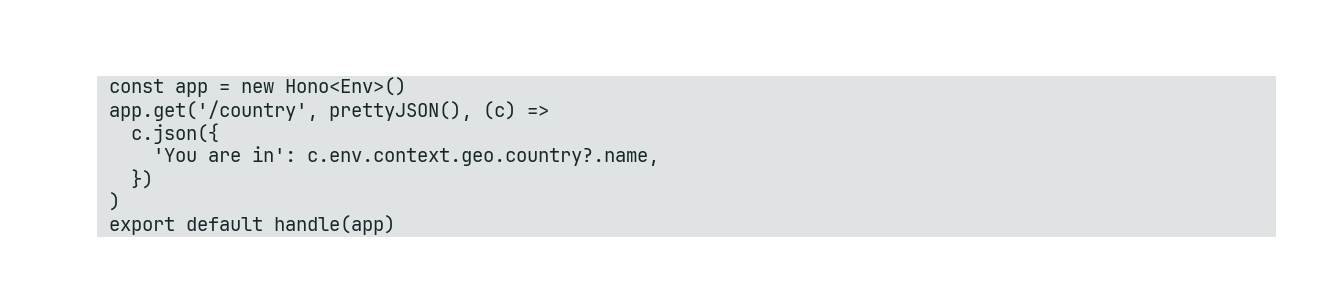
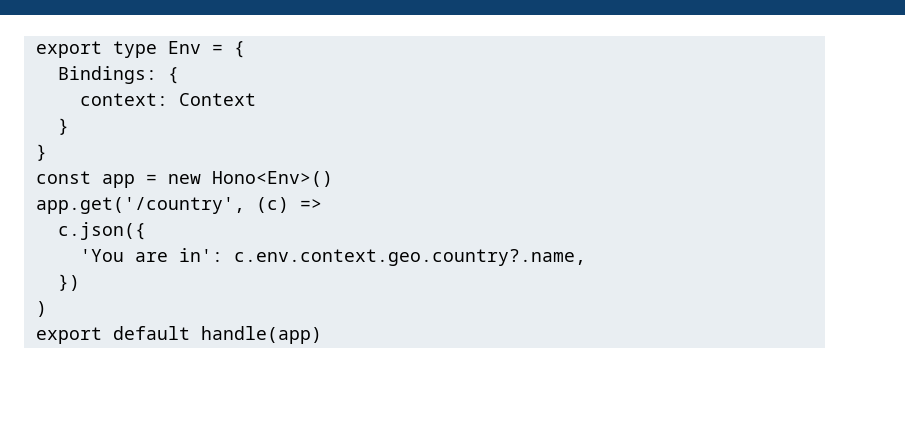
+ export type Env = {
+ Bindings: {
+ context: Context
+ }
+ }
- app.get('/country', prettyJSON(), (c) =>
+ app.get('/country', (c) =>

